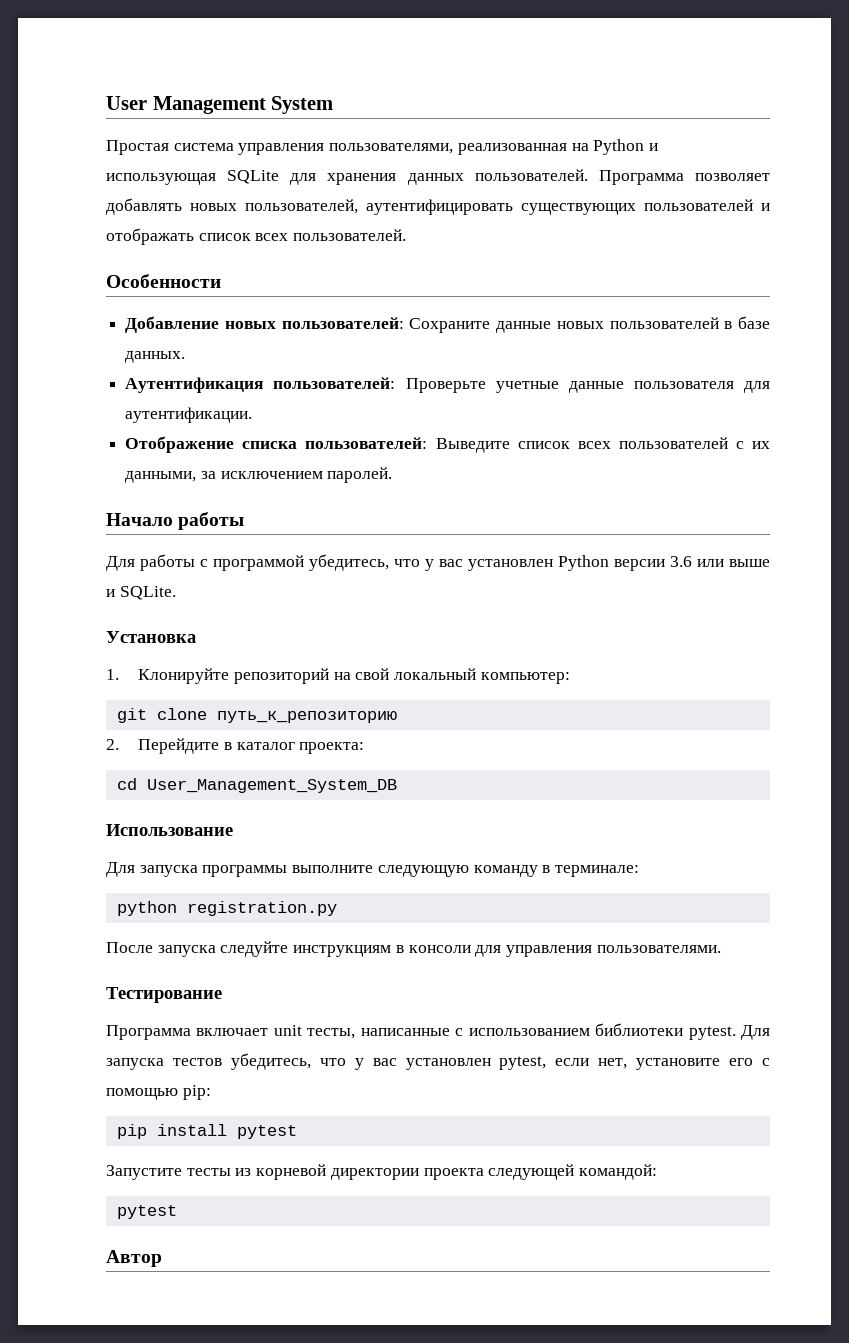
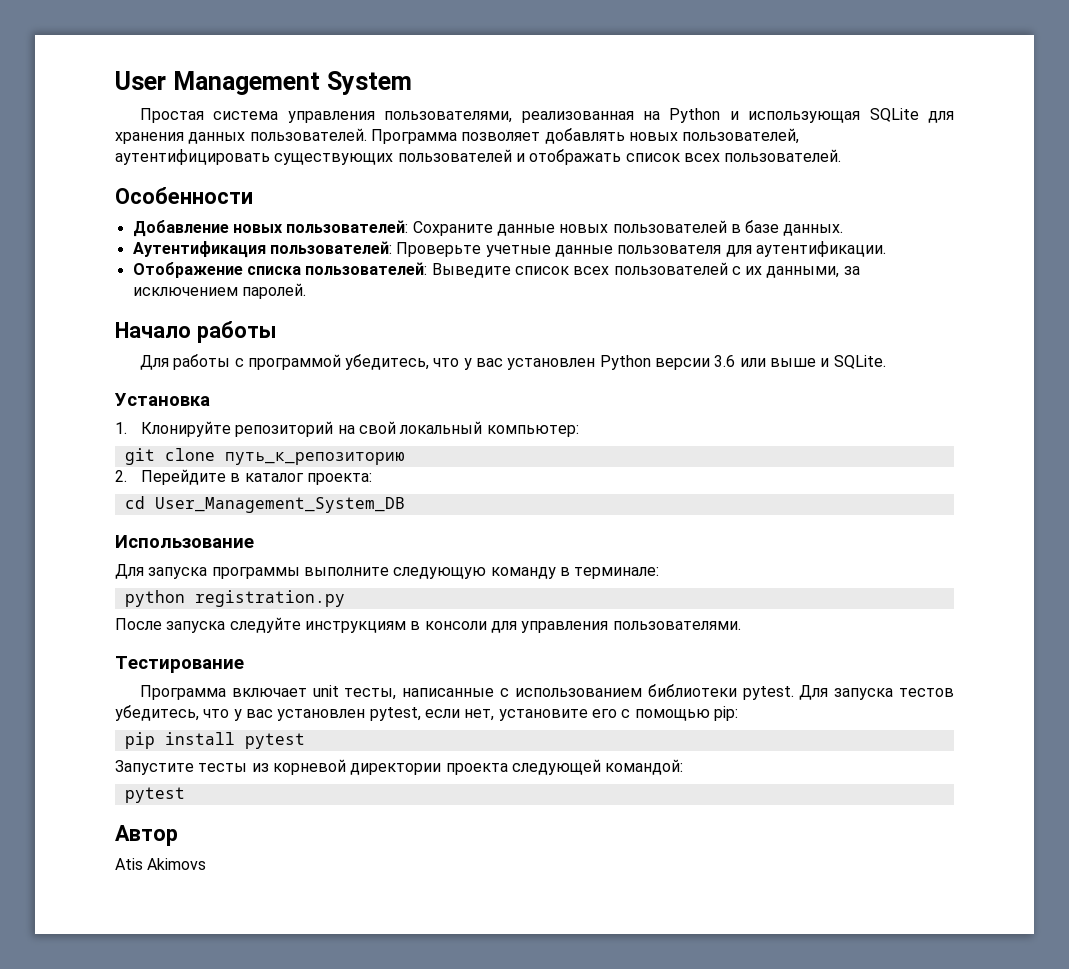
+ Atis Akimovs

